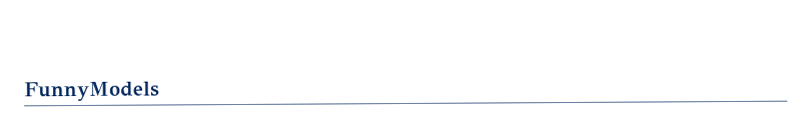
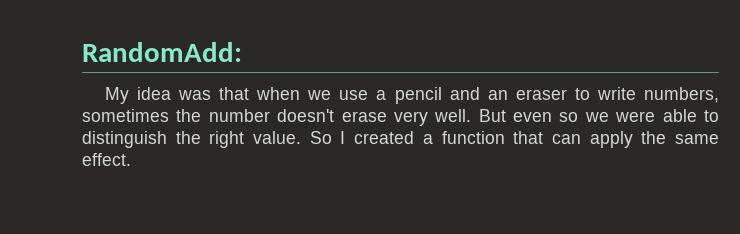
- FunnyModels
+ RandomAdd:
+ My idea was that when we use a pencil and an eraser to write numbers, sometimes the number doesn't erase very well. But even so we were able to distinguish the right value. So I created a function that can apply the same effect.

